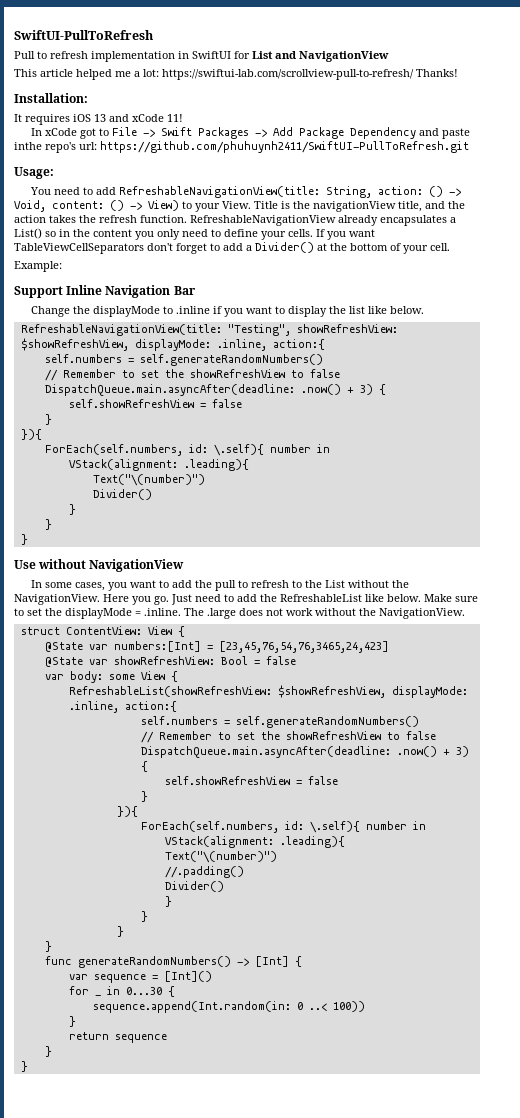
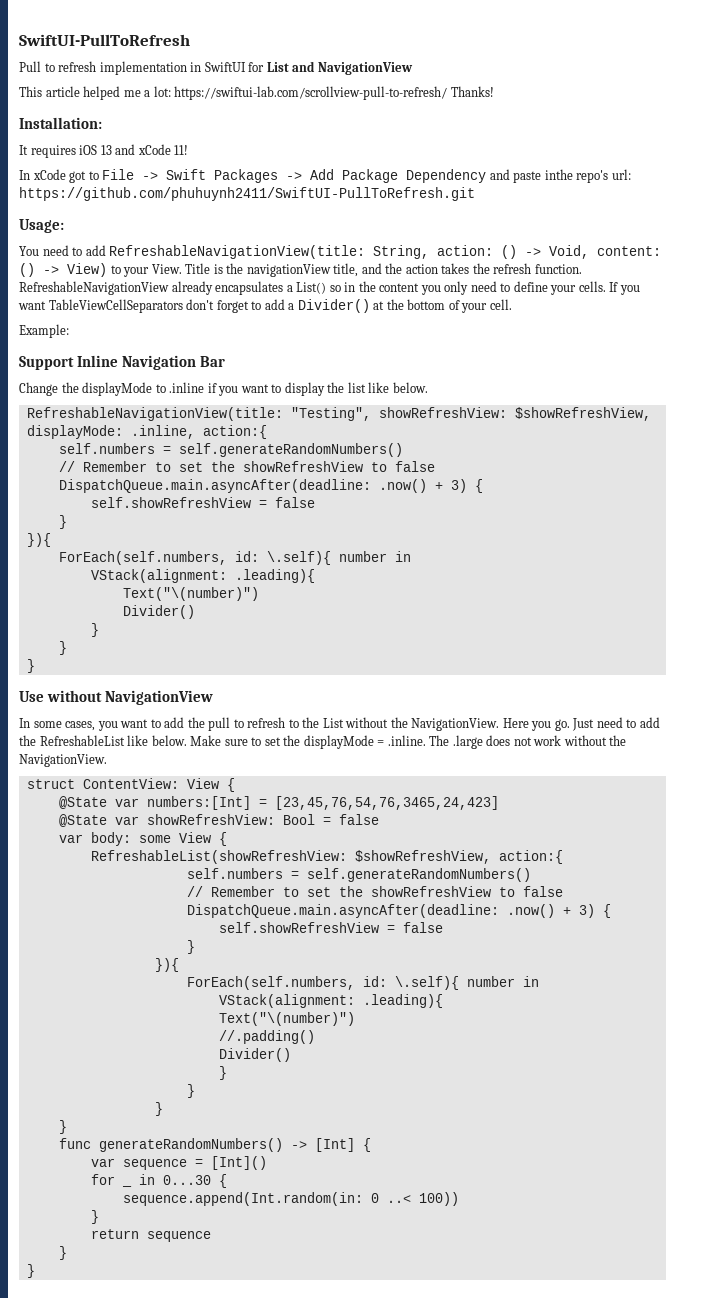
- RefreshableList(showRefreshView: $showRefreshView, displayMode: .inline, action:{
+ RefreshableList(showRefreshView: $showRefreshView, action:{

